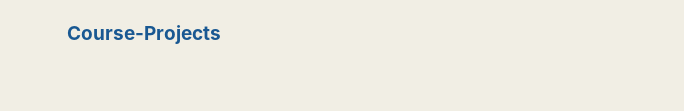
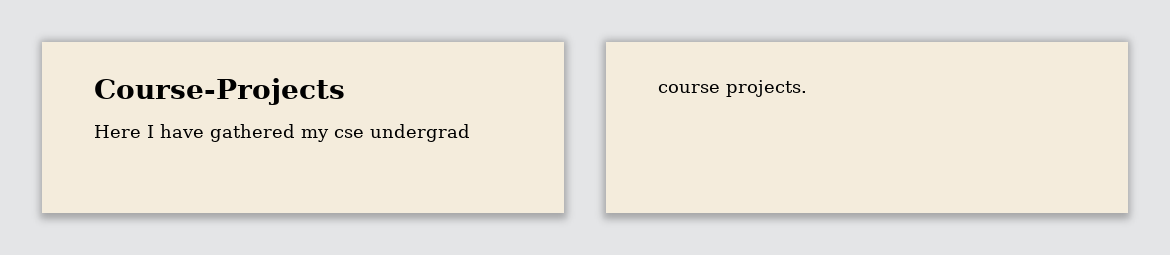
+ Here I have gathered my cse undergrad course projects.

